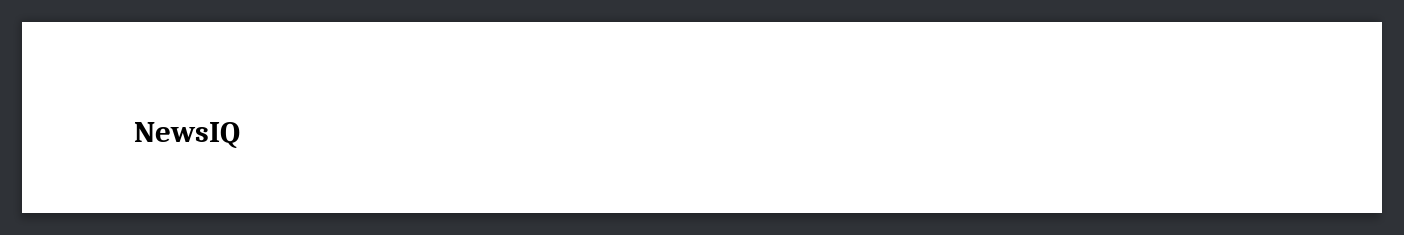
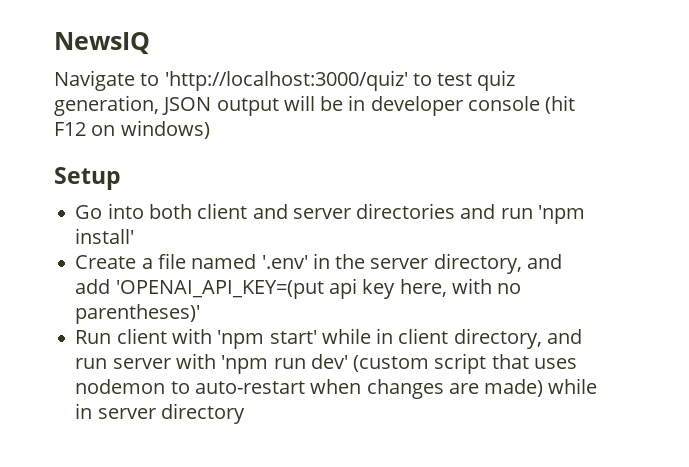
+ Navigate to 'http://localhost:3000/quiz' to test quiz generation, JSON output will be in developer console (hit F12 on windows)
+ Setup
+ Go into both client and server directories and run 'npm install'
+ Create a file named '.env' in the server directory, and add 'OPENAI_API_KEY=(put api key here, with no parentheses)'
+ Run client with 'npm start' while in client directory, and run server with 'npm run dev' (custom script that uses nodemon to auto-restart when changes are made) while in server directory

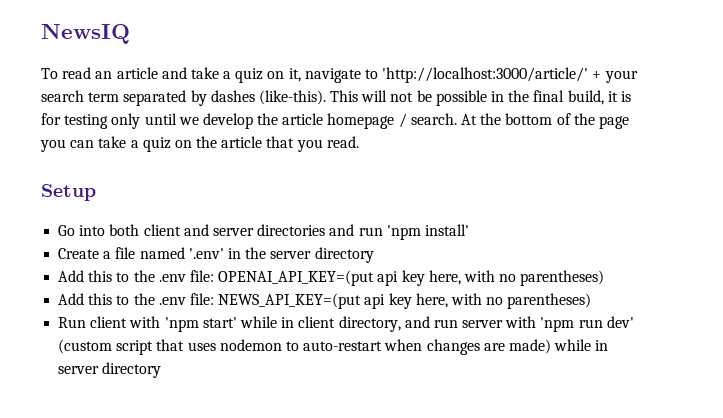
- Navigate to 'http://localhost:3000/quiz' to test quiz generation, JSON output will be in developer console (hit F12 on windows)
+ To read an article and take a quiz on it, navigate to 'http://localhost:3000/article/' + your search term separated by dashes (like-this). This will not be possible in the final build, it is for testing only until we develop the article homepage / search. At the bottom of the page you can take a quiz on the article that you read.
- Create a file named '.env' in the server directory, and add 'OPENAI_API_KEY=(put api key here, with no parentheses)'
+ Create a file named '.env' in the server directory
+ Add this to the .env file: OPENAI_API_KEY=(put api key here, with no parentheses)
+ Add this to the .env file: NEWS_API_KEY=(put api key here, with no parentheses)

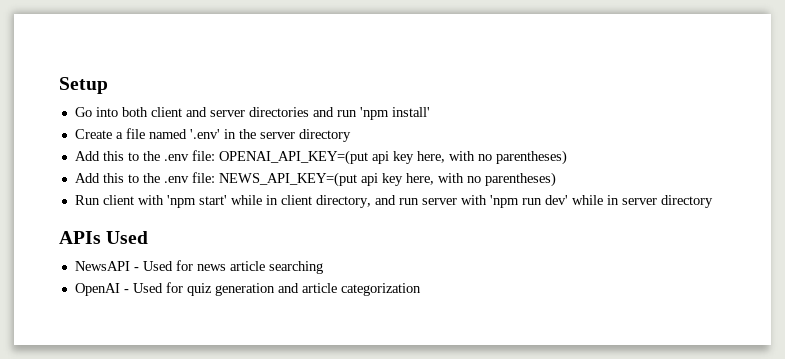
- NewsIQ
- To read an article and take a quiz on it, navigate to 'http://localhost:3000/article/' + your search term separated by dashes (like-this). This will not be possible in the final build, it is for testing only until we develop the article homepage / search. At the bottom of the page you can take a quiz on the article that you read.
- Run client with 'npm start' while in client directory, and run server with 'npm run dev' (custom script that uses nodemon to auto-restart when changes are made) while in server directory
+ Run client with 'npm start' while in client directory, and run server with 'npm run dev' while in server directory
+ APIs Used
+ NewsAPI - Used for news article searching
+ OpenAI - Used for quiz generation and article categorization

